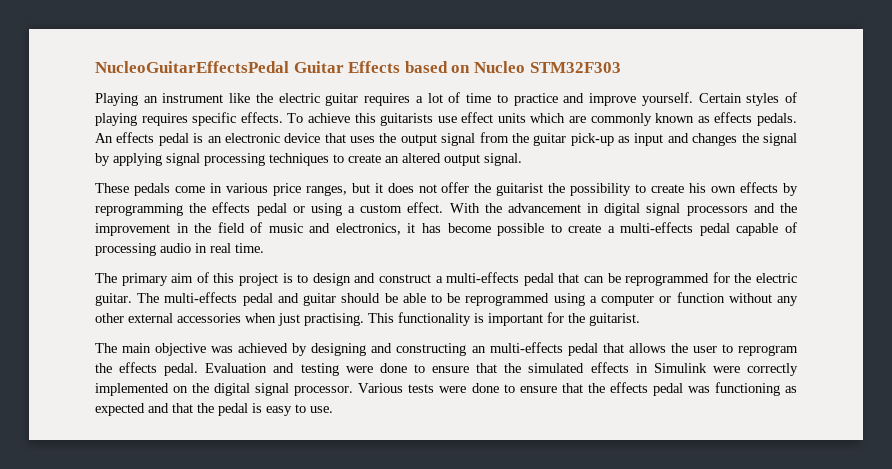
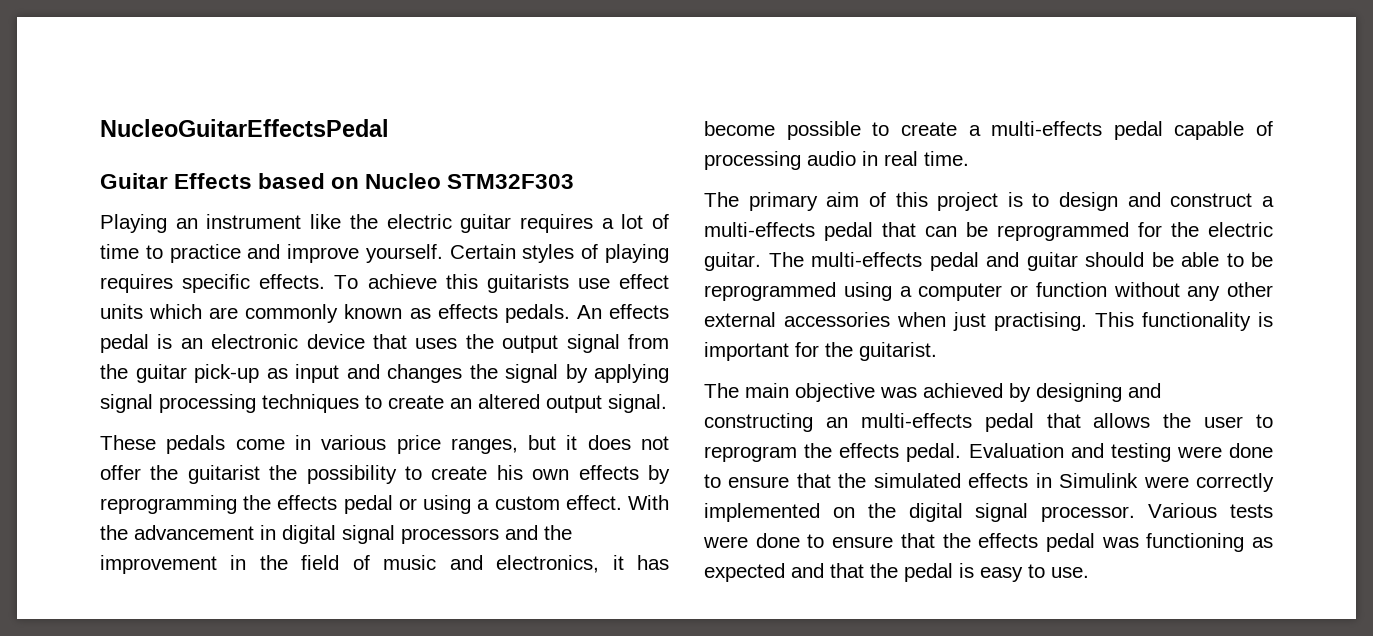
- NucleoGuitarEffectsPedal Guitar Effects based on Nucleo STM32F303
+ NucleoGuitarEffectsPedal
+ Guitar Effects based on Nucleo STM32F303

